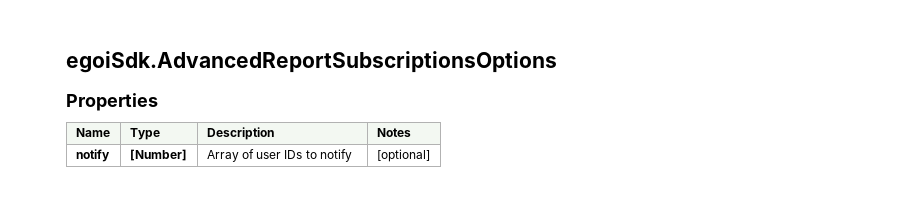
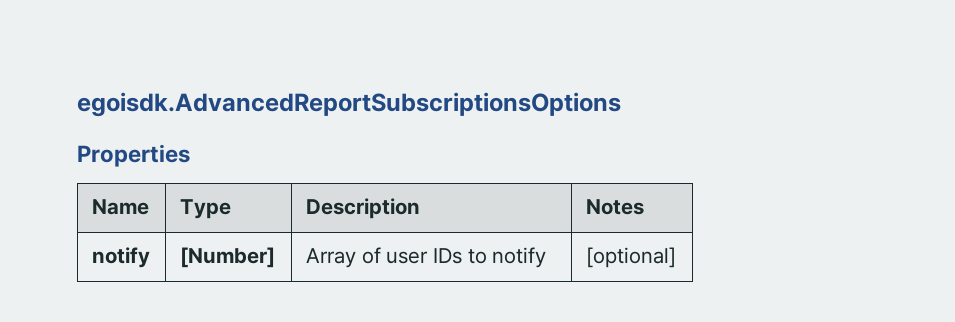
- egoiSdk.AdvancedReportSubscriptionsOptions
+ egoisdk.AdvancedReportSubscriptionsOptions

